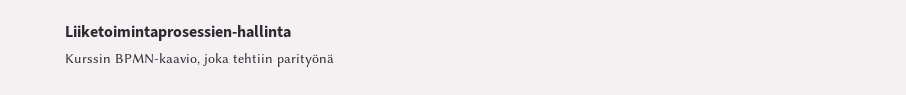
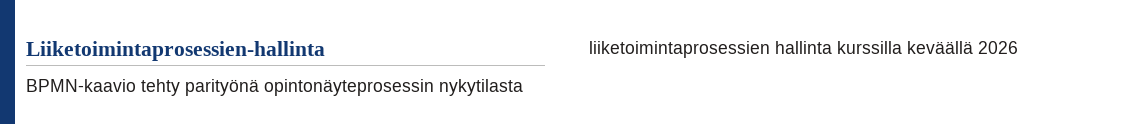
- Kurssin BPMN-kaavio, joka tehtiin parityönä
+ BPMN-kaavio tehty parityönä opintonäyteprosessin nykytilasta liiketoimintaprosessien hallinta kurssilla keväällä 2026

